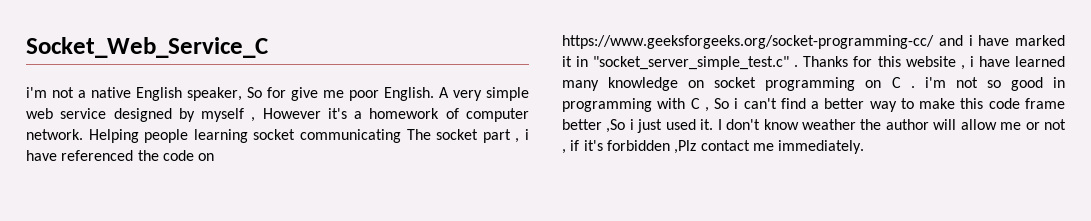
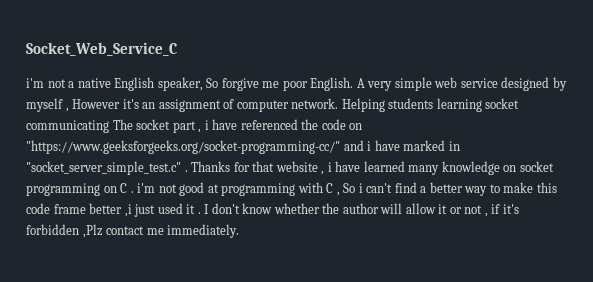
- i'm not a native English speaker, So for give me poor English.
+ i'm not a native English speaker, So forgive me poor English.
- A very simple web service designed by myself , However it's a homework of computer network.
+ A very simple web service designed by myself , However it's an assignment of computer network.
- Helping people learning socket communicating The socket part , i have referenced the code on https://www.geeksforgeeks.org/socket-programming-cc/ and i have marked it in "socket_server_simple_test.c" .
+ Helping students learning socket communicating The socket part , i have referenced the code on "https://www.geeksforgeeks.org/socket-programming-cc/" and i have marked in "socket_server_simple_test.c" .
- Thanks for this website , i have learned many knowledge on socket programming on C . i'm not so good in programming with C , So i can't find a better way to make this code frame better ,So i just used it.
+ Thanks for that website , i have learned many knowledge on socket programming on C . i'm not good at programming with C , So i can't find a better way to make this code frame better ,i just used it .
- I don't know weather the author will allow me or not , if it's forbidden ,Plz contact me immediately.
+ I don't know whether the author will allow it or not , if it's forbidden ,Plz contact me immediately.

